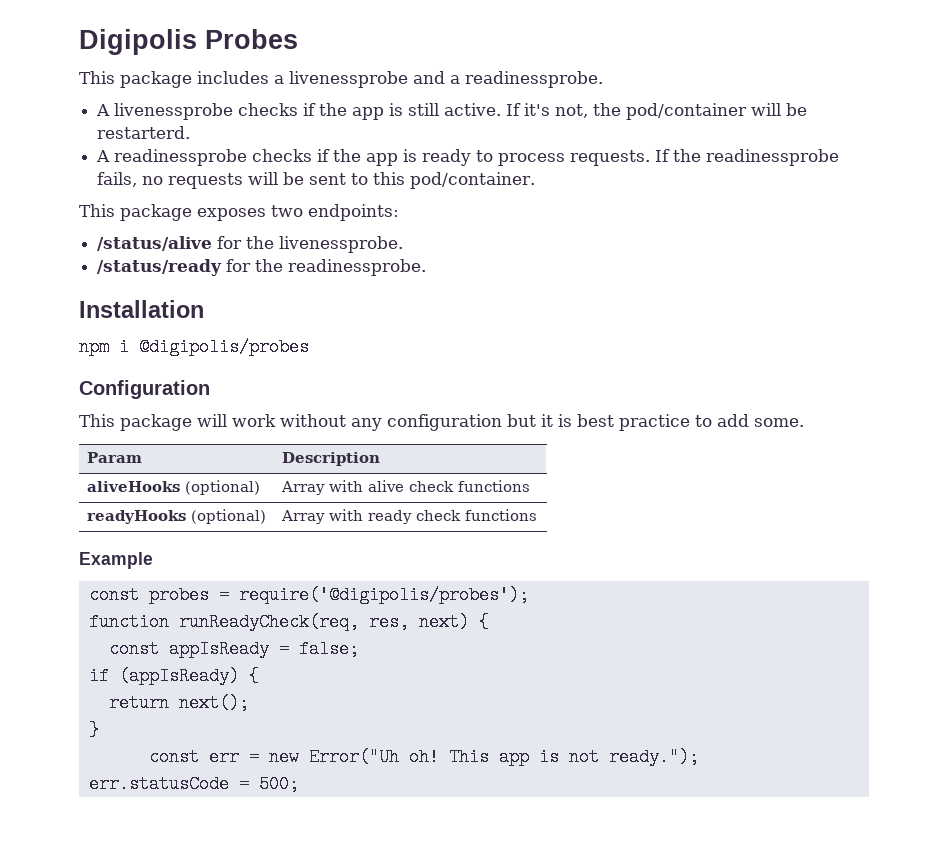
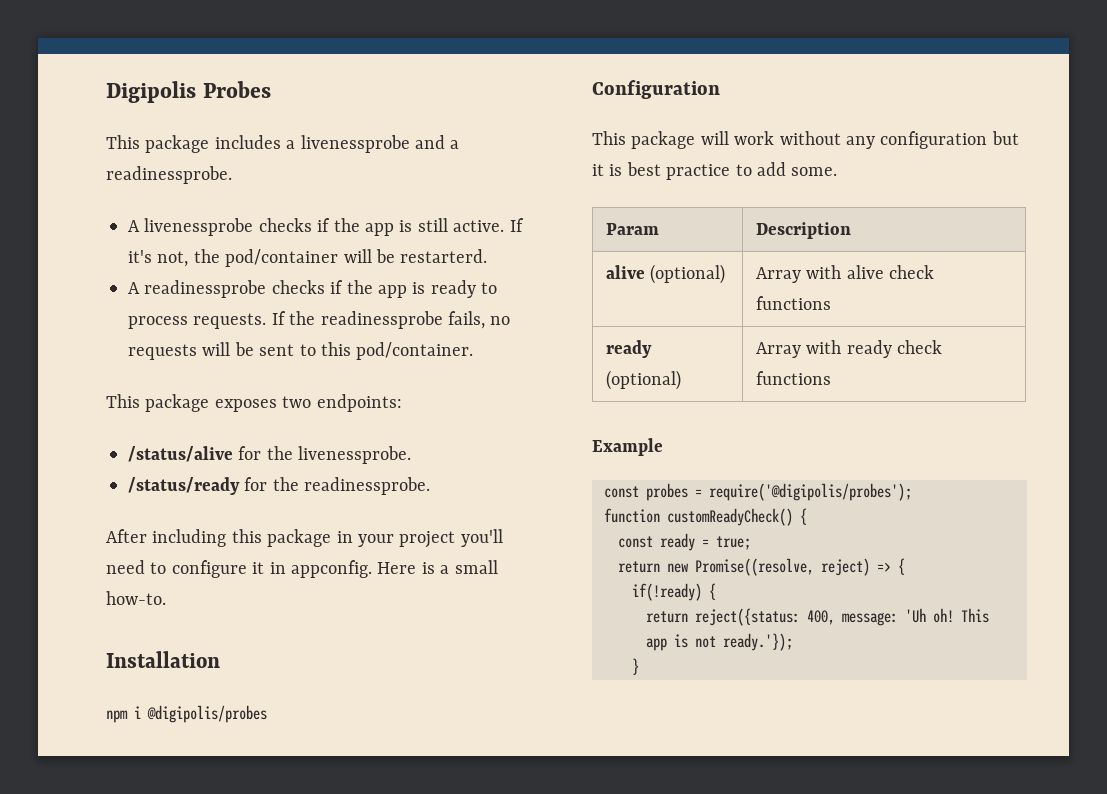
+ After including this package in your project you'll need to configure it in appconfig. Here is a small how-to.
- aliveHooks (optional) | Array with alive check functions
+ alive (optional) | Array with alive check functions
- readyHooks (optional) | Array with ready check functions
+ ready (optional) | Array with ready check functions
- function runReadyCheck(req, res, next) {
+ function customReadyCheck() {
- const appIsReady = false;
- if (appIsReady) {
- return next();
- }
- const err = new Error("Uh oh!
+ const ready = true;
+ return new Promise((resolve, reject) => {
+ if(!ready) {
+ return reject({status: 400, message: 'Uh oh!
- This app is not ready.");
- err.statusCode = 500;
+ This app is not ready.'});
+ }

